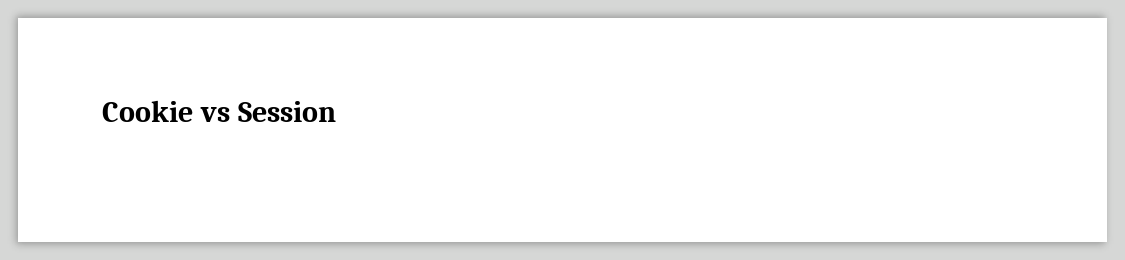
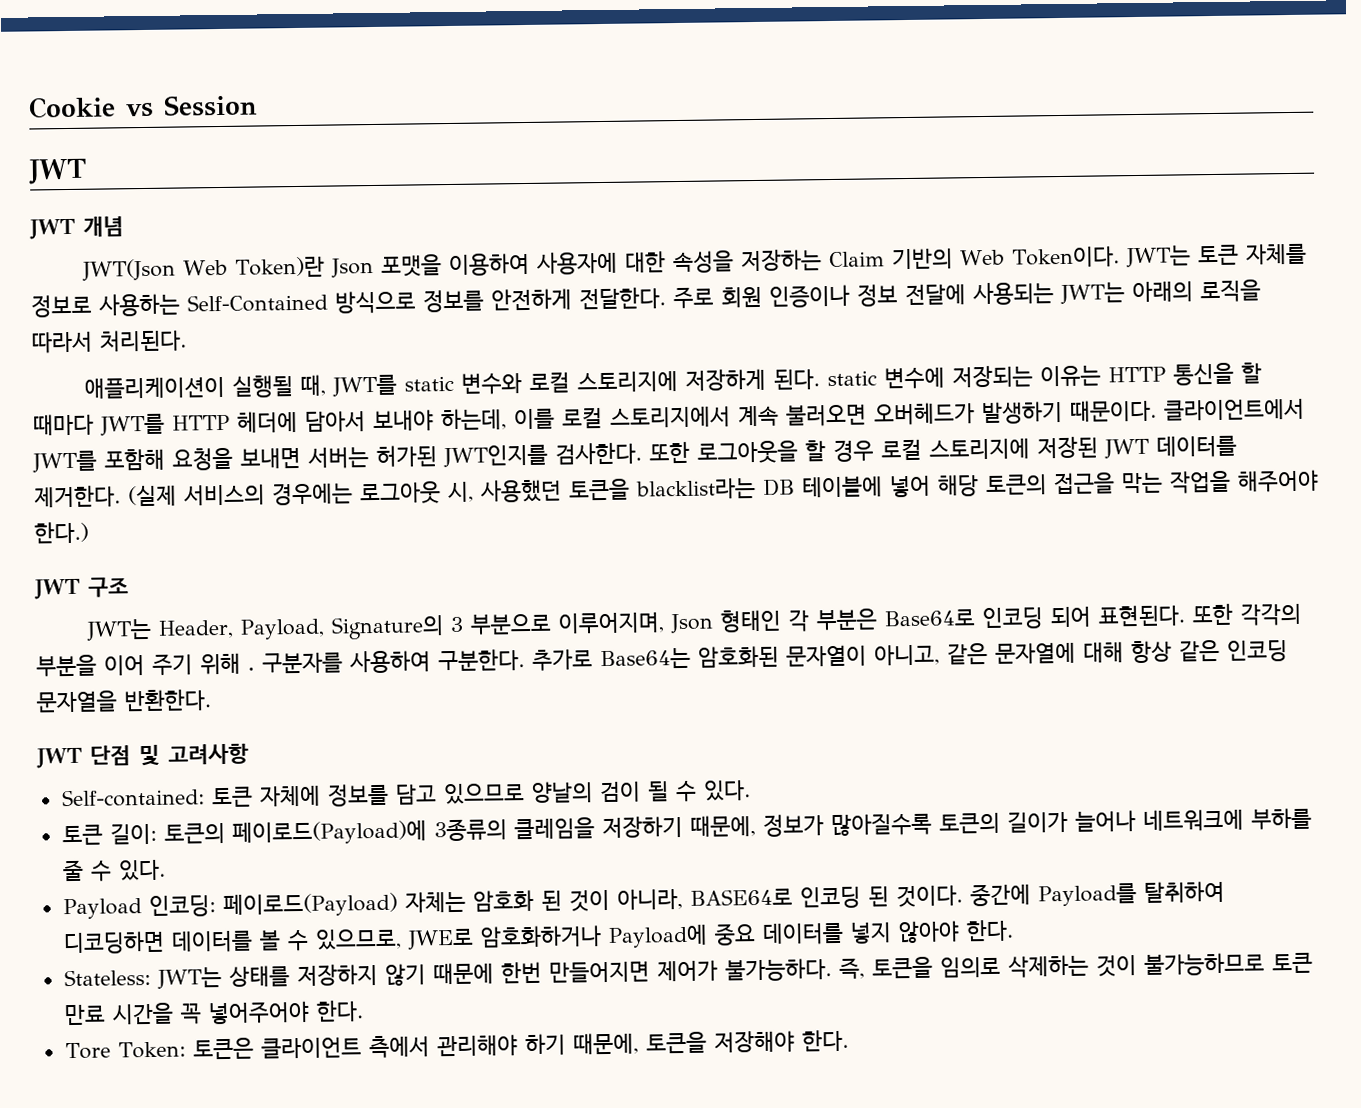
  Cookie vs Session
+ JWT
+ JWT 개념
+ JWT(Json Web Token)란 Json 포맷을 이용하여 사용자에 대한 속성을 저장하는 Claim 기반의 Web Token이다. JWT는 토큰 자체를 정보로 사용하는 Self-Contained 방식으로 정보를 안전하게 전달한다. 주로 회원 인증이나 정보 전달에 사용되는 JWT는 아래의 로직을 따라서 처리된다.
+ 애플리케이션이 실행될 때, JWT를 static 변수와 로컬 스토리지에 저장하게 된다. static 변수에 저장되는 이유는 HTTP 통신을 할 때마다 JWT를 HTTP 헤더에 담아서 보내야 하는데, 이를 로컬 스토리지에서 계속 불러오면 오버헤드가 발생하기 때문이다. 클라이언트에서 JWT를 포함해 요청을 보내면 서버는 허가된 JWT인지를 검사한다. 또한 로그아웃을 할 경우 로컬 스토리지에 저장된 JWT 데이터를 제거한다. (실제 서비스의 경우에는 로그아웃 시, 사용했던 토큰을 blacklist라는 DB 테이블에 넣어 해당 토큰의 접근을 막는 작업을 해주어야 한다.)
+ JWT 구조
+ JWT는 Header, Payload, Signature의 3 부분으로 이루어지며, Json 형태인 각 부분은 Base64로 인코딩 되어 표현된다. 또한 각각의 부분을 이어 주기 위해 . 구분자를 사용하여 구분한다. 추가로 Base64는 암호화된 문자열이 아니고, 같은 문자열에 대해 항상 같은 인코딩 문자열을 반환한다.
+ JWT 단점 및 고려사항
+ Self-contained: 토큰 자체에 정보를 담고 있으므로 양날의 검이 될 수 있다.
+ 토큰 길이: 토큰의 페이로드(Payload)에 3종류의 클레임을 저장하기 때문에, 정보가 많아질수록 토큰의 길이가 늘어나 네트워크에 부하를 줄 수 있다.
+ Payload 인코딩: 페이로드(Payload) 자체는 암호화 된 것이 아니라, BASE64로 인코딩 된 것이다. 중간에 Payload를 탈취하여 디코딩하면 데이터를 볼 수 있으므로, JWE로 암호화하거나 Payload에 중요 데이터를 넣지 않아야 한다.
+ Stateless: JWT는 상태를 저장하지 않기 때문에 한번 만들어지면 제어가 불가능하다. 즉, 토큰을 임의로 삭제하는 것이 불가능하므로 토큰 만료 시간을 꼭 넣어주어야 한다.
+ Tore Token: 토큰은 클라이언트 측에서 관리해야 하기 때문에, 토큰을 저장해야 한다.

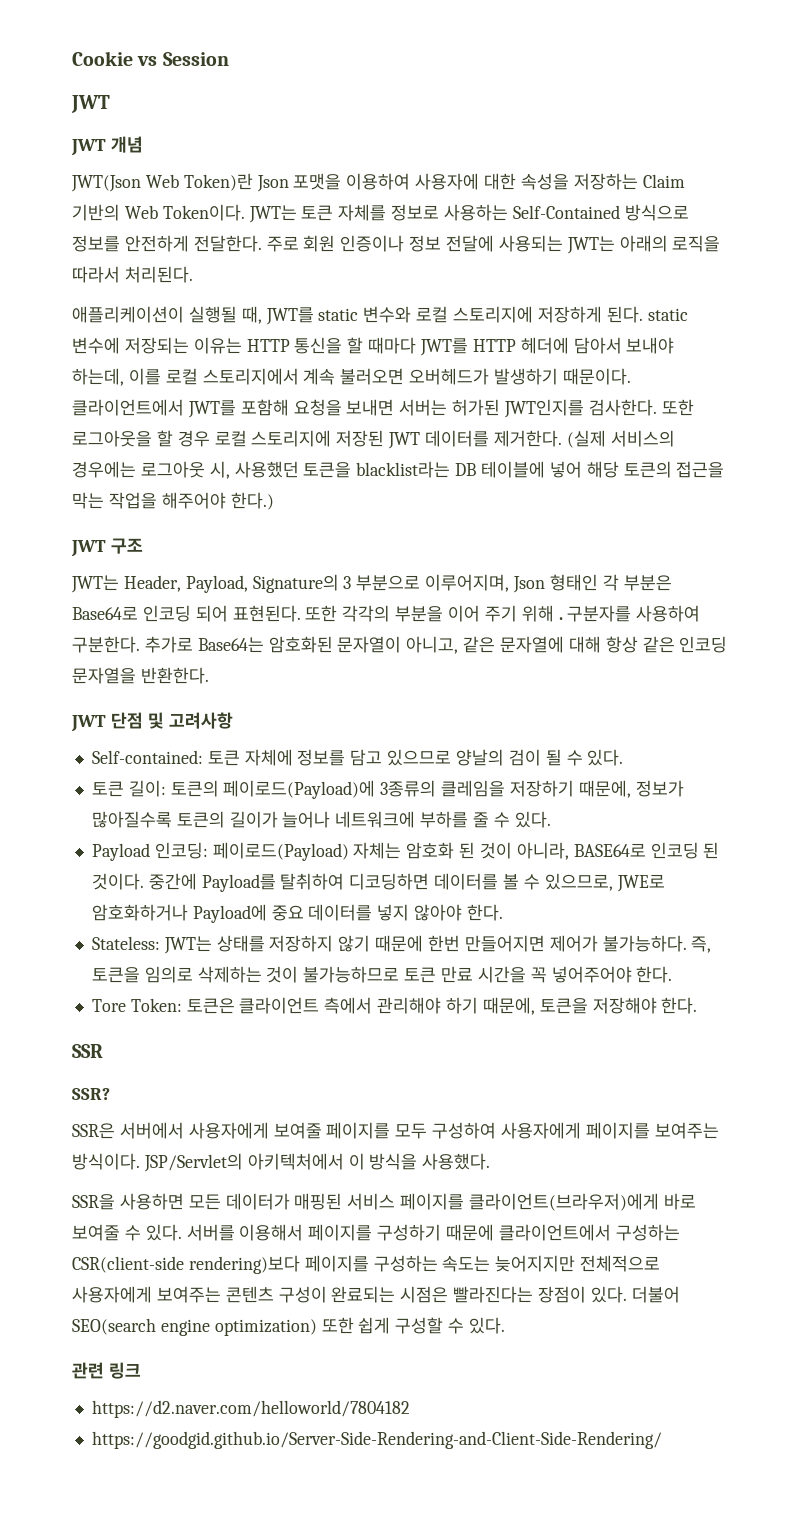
+ SSR
+ SSR?
+ SSR은 서버에서 사용자에게 보여줄 페이지를 모두 구성하여 사용자에게 페이지를 보여주는 방식이다. JSP/Servlet의 아키텍처에서 이 방식을 사용했다.
+ SSR을 사용하면 모든 데이터가 매핑된 서비스 페이지를 클라이언트(브라우저)에게 바로 보여줄 수 있다. 서버를 이용해서 페이지를 구성하기 때문에 클라이언트에서 구성하는 CSR(client-side rendering)보다 페이지를 구성하는 속도는 늦어지지만 전체적으로 사용자에게 보여주는 콘텐츠 구성이 완료되는 시점은 빨라진다는 장점이 있다. 더불어 SEO(search engine optimization) 또한 쉽게 구성할 수 있다.
+ 관련 링크
+ https://d2.naver.com/helloworld/7804182
+ https://goodgid.github.io/Server-Side-Rendering-and-Client-Side-Rendering/

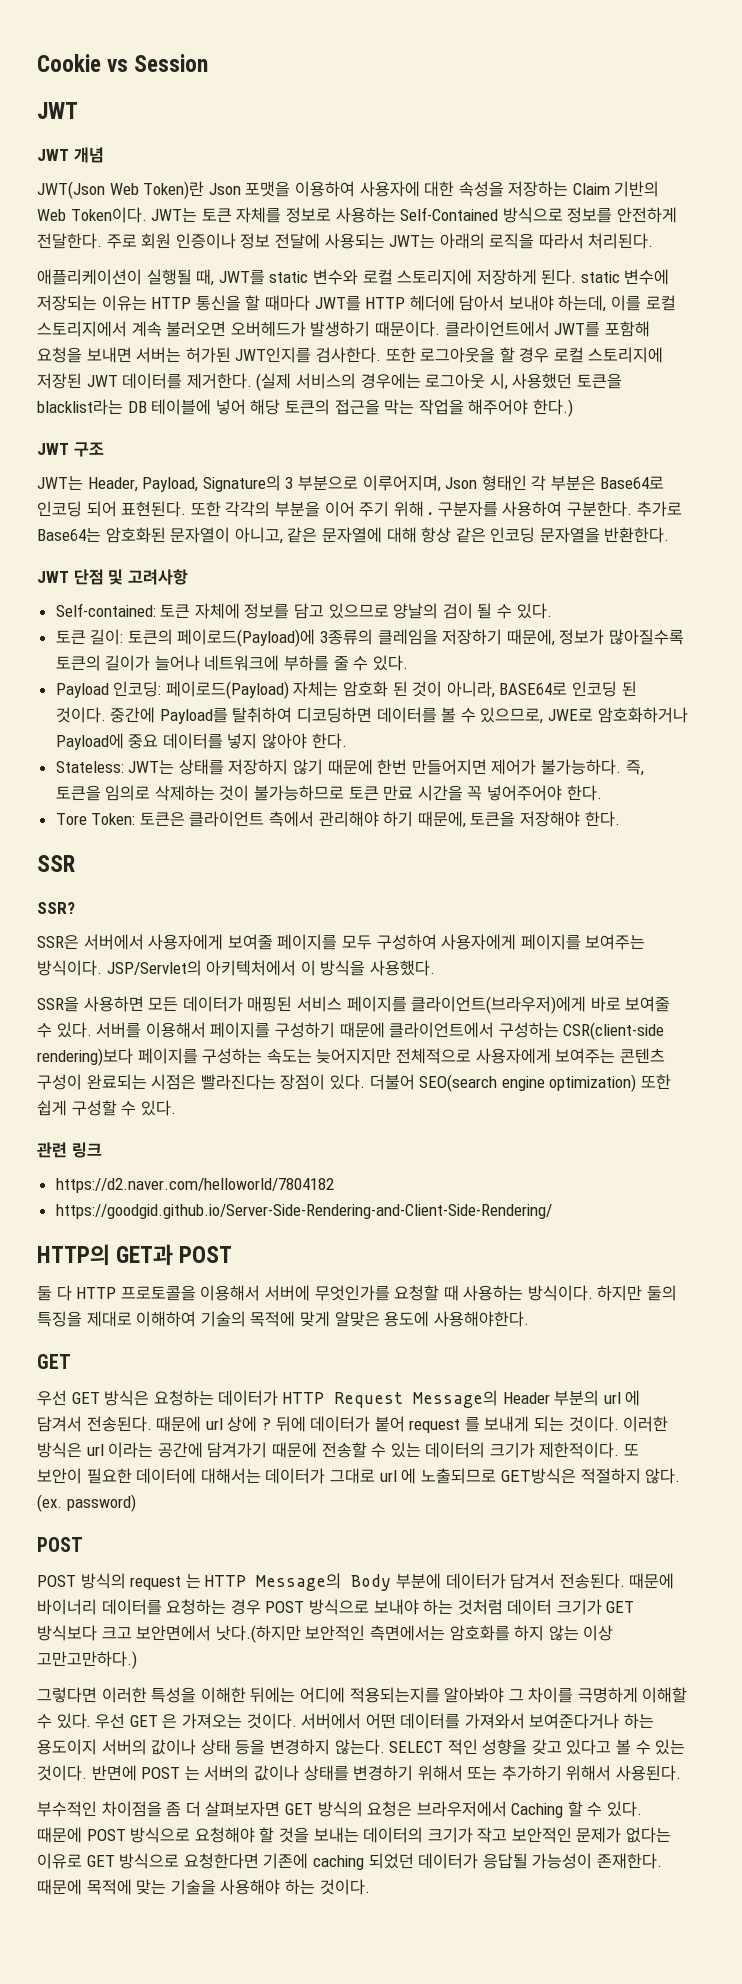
+ HTTP의 GET과 POST
+ 둘 다 HTTP 프로토콜을 이용해서 서버에 무엇인가를 요청할 때 사용하는 방식이다. 하지만 둘의 특징을 제대로 이해하여 기술의 목적에 맞게 알맞은 용도에 사용해야한다.
+ GET
+ 우선 GET 방식은 요청하는 데이터가 HTTP Request Message의 Header 부분의 url 에 담겨서 전송된다. 때문에 url 상에 ? 뒤에 데이터가 붙어 request 를 보내게 되는 것이다. 이러한 방식은 url 이라는 공간에 담겨가기 때문에 전송할 수 있는 데이터의 크기가 제한적이다. 또 보안이 필요한 데이터에 대해서는 데이터가 그대로 url 에 노출되므로 GET방식은 적절하지 않다. (ex. password)
+ POST
+ POST 방식의 request 는 HTTP Message의 Body 부분에 데이터가 담겨서 전송된다. 때문에 바이너리 데이터를 요청하는 경우 POST 방식으로 보내야 하는 것처럼 데이터 크기가 GET 방식보다 크고 보안면에서 낫다.(하지만 보안적인 측면에서는 암호화를 하지 않는 이상 고만고만하다.)
+ 그렇다면 이러한 특성을 이해한 뒤에는 어디에 적용되는지를 알아봐야 그 차이를 극명하게 이해할 수 있다. 우선 GET 은 가져오는 것이다. 서버에서 어떤 데이터를 가져와서 보여준다거나 하는 용도이지 서버의 값이나 상태 등을 변경하지 않는다. SELECT 적인 성향을 갖고 있다고 볼 수 있는 것이다. 반면에 POST 는 서버의 값이나 상태를 변경하기 위해서 또는 추가하기 위해서 사용된다.
+ 부수적인 차이점을 좀 더 살펴보자면 GET 방식의 요청은 브라우저에서 Caching 할 수 있다. 때문에 POST 방식으로 요청해야 할 것을 보내는 데이터의 크기가 작고 보안적인 문제가 없다는 이유로 GET 방식으로 요청한다면 기존에 caching 되었던 데이터가 응답될 가능성이 존재한다. 때문에 목적에 맞는 기술을 사용해야 하는 것이다.

